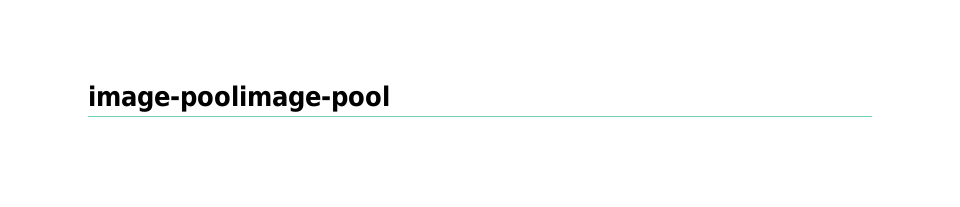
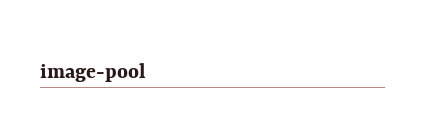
- image-poolimage-pool
+ image-pool

